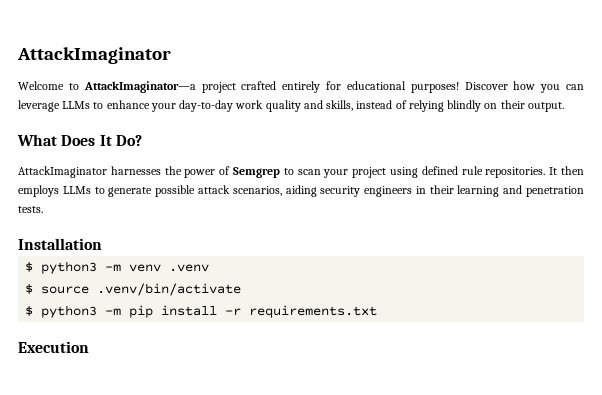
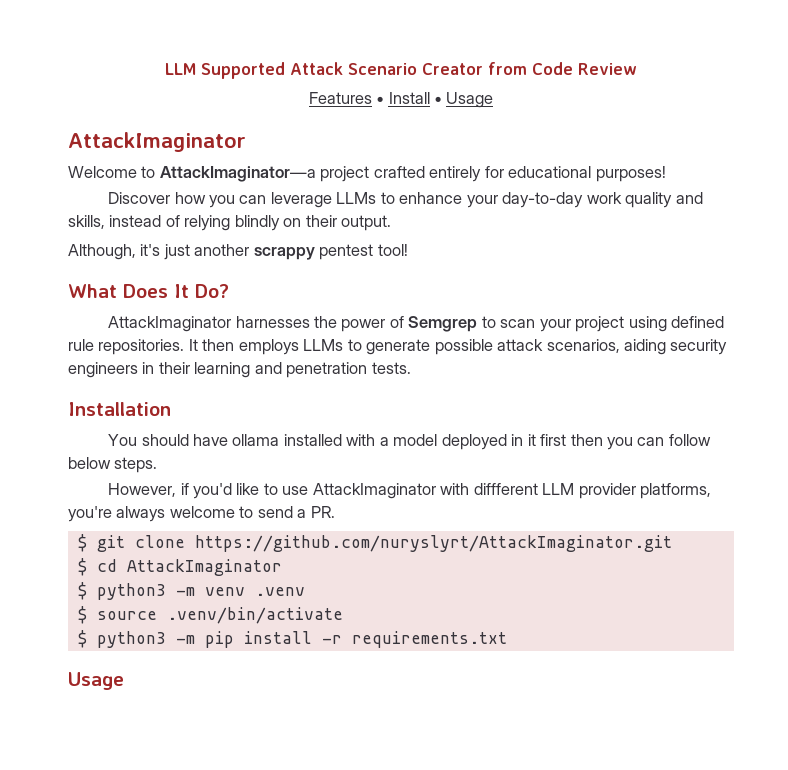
+ LLM Supported Attack Scenario Creator from Code Review
+ Features • Install • Usage
- Welcome to AttackImaginator—a project crafted entirely for educational purposes! Discover how you can leverage LLMs to enhance your day-to-day work quality and skills, instead of relying blindly on their output.
+ Welcome to AttackImaginator—a project crafted entirely for educational purposes!
+ Discover how you can leverage LLMs to enhance your day-to-day work quality and skills, instead of relying blindly on their output.
+ Although, it's just another scrappy pentest tool!
+ You should have ollama installed with a model deployed in it first then you can follow below steps.
+ However, if you'd like to use AttackImaginator with diffferent LLM provider platforms, you're always welcome to send a PR.
+ $ git clone https://github.com/nuryslyrt/AttackImaginator.git
+ $ cd AttackImaginator
  $ python3 -m pip install -r requirements.txt
- Execution
+ Usage

